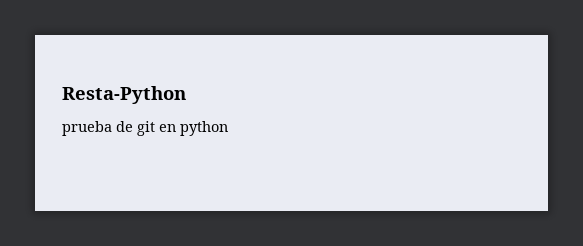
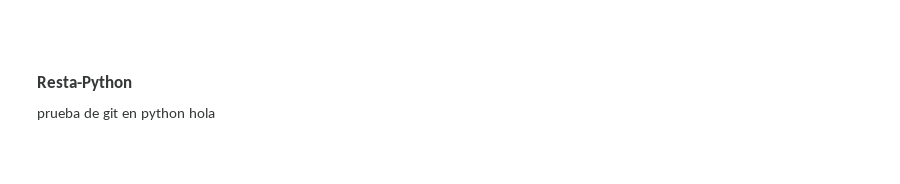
- prueba de git en python
+ prueba de git en python hola

